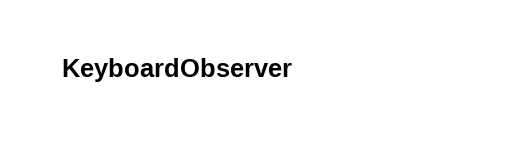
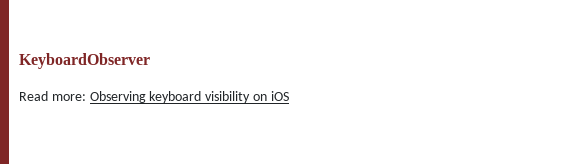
+ Read more: Observing keyboard visibility on iOS

